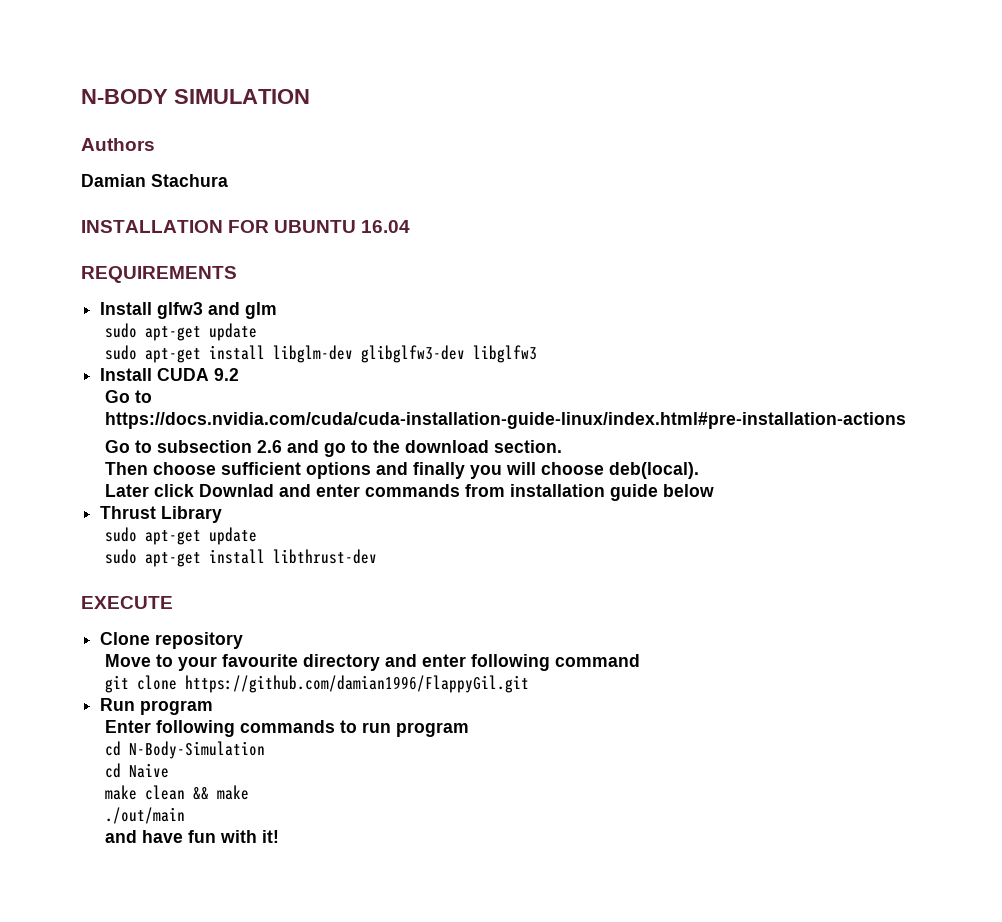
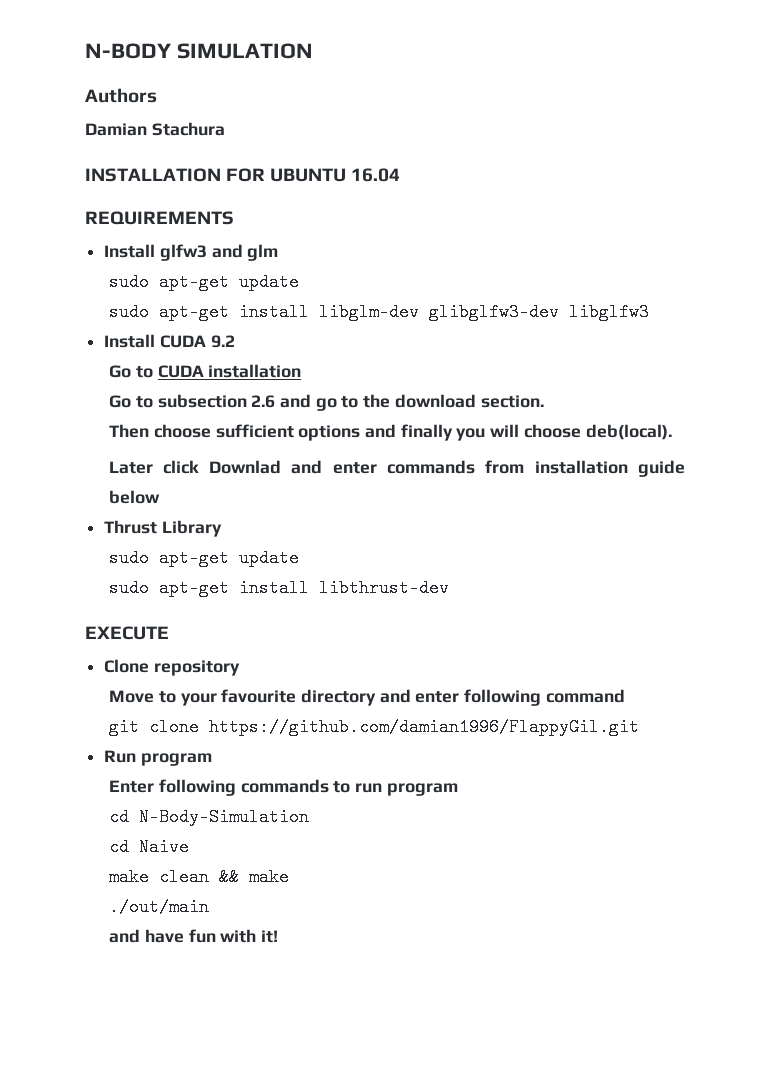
- Go to https://docs.nvidia.com/cuda/cuda-installation-guide-linux/index.html#pre-installation-actions
+ Go to CUDA installation

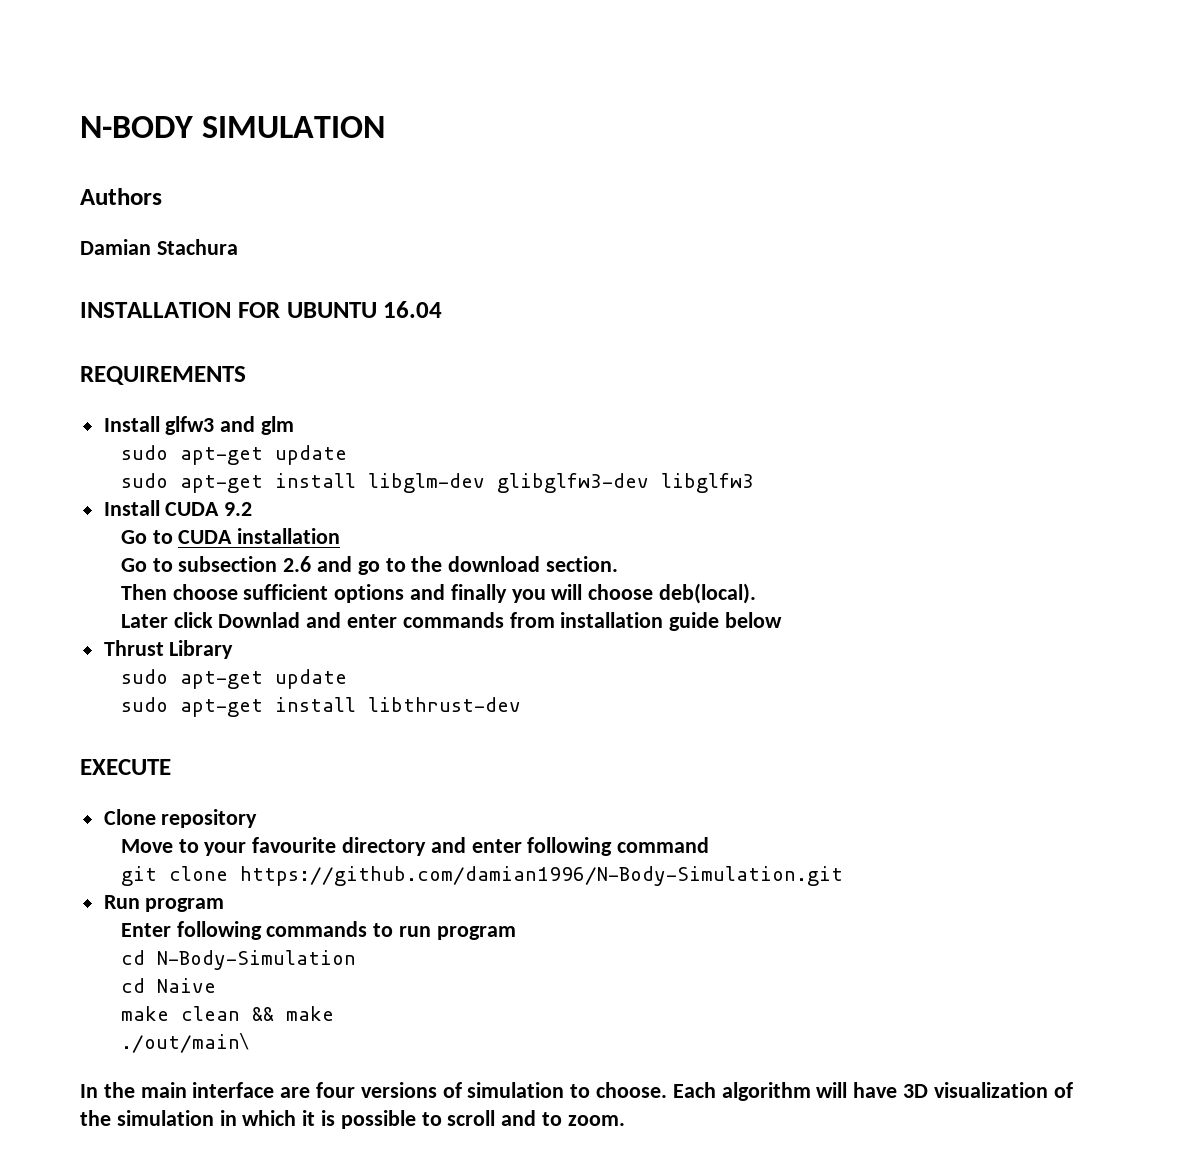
- git clone https://github.com/damian1996/FlappyGil.git
+ git clone https://github.com/damian1996/N-Body-Simulation.git
- ./out/main
- and have fun with it!
+ ./out/main\
+ In the main interface are four versions of simulation to choose. Each algorithm will have 3D visualization of the simulation in which it is possible to scroll and to zoom.

